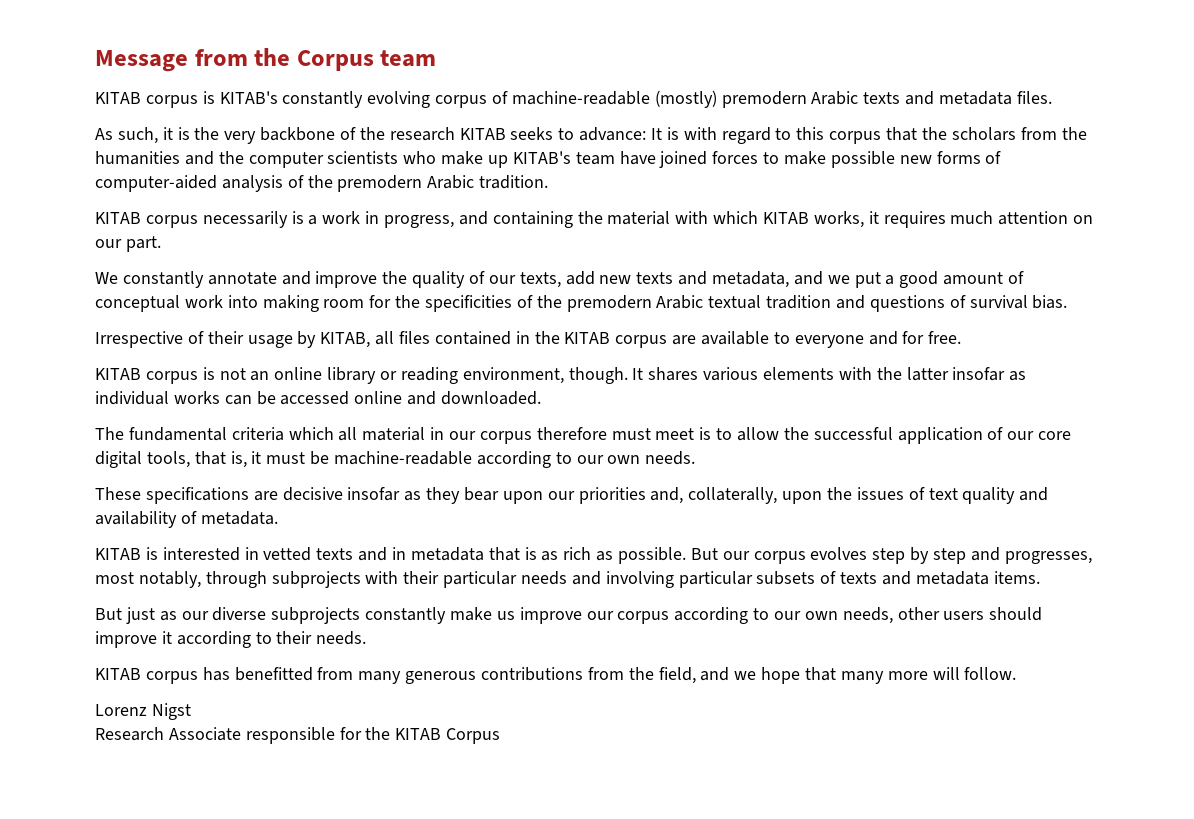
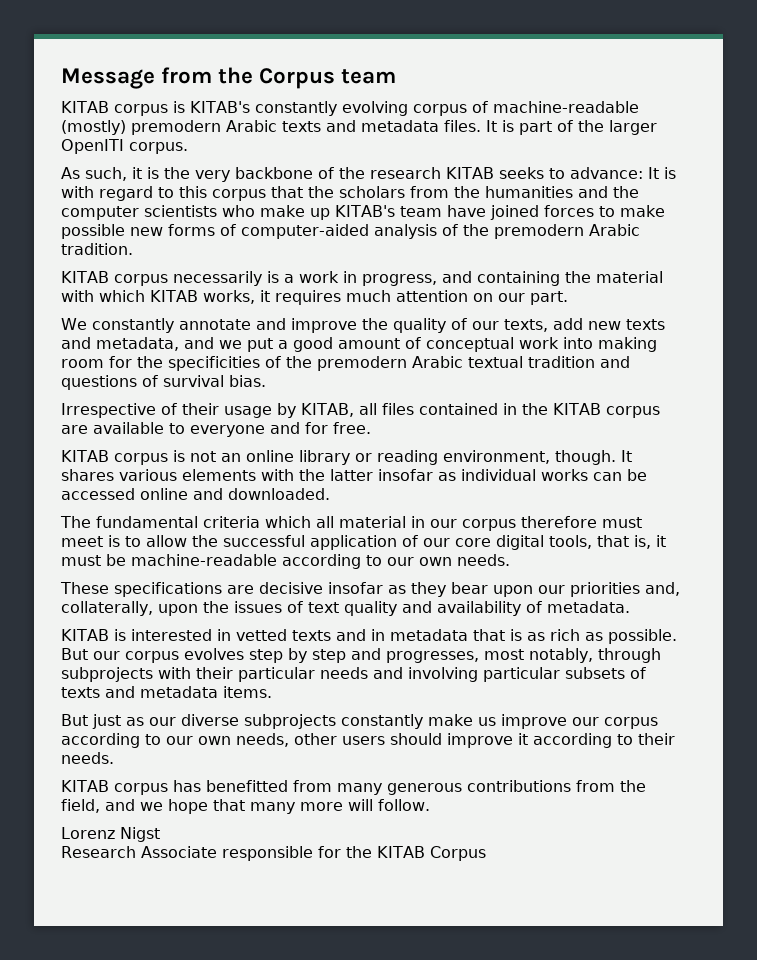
+ It is part of the larger OpenITI corpus.

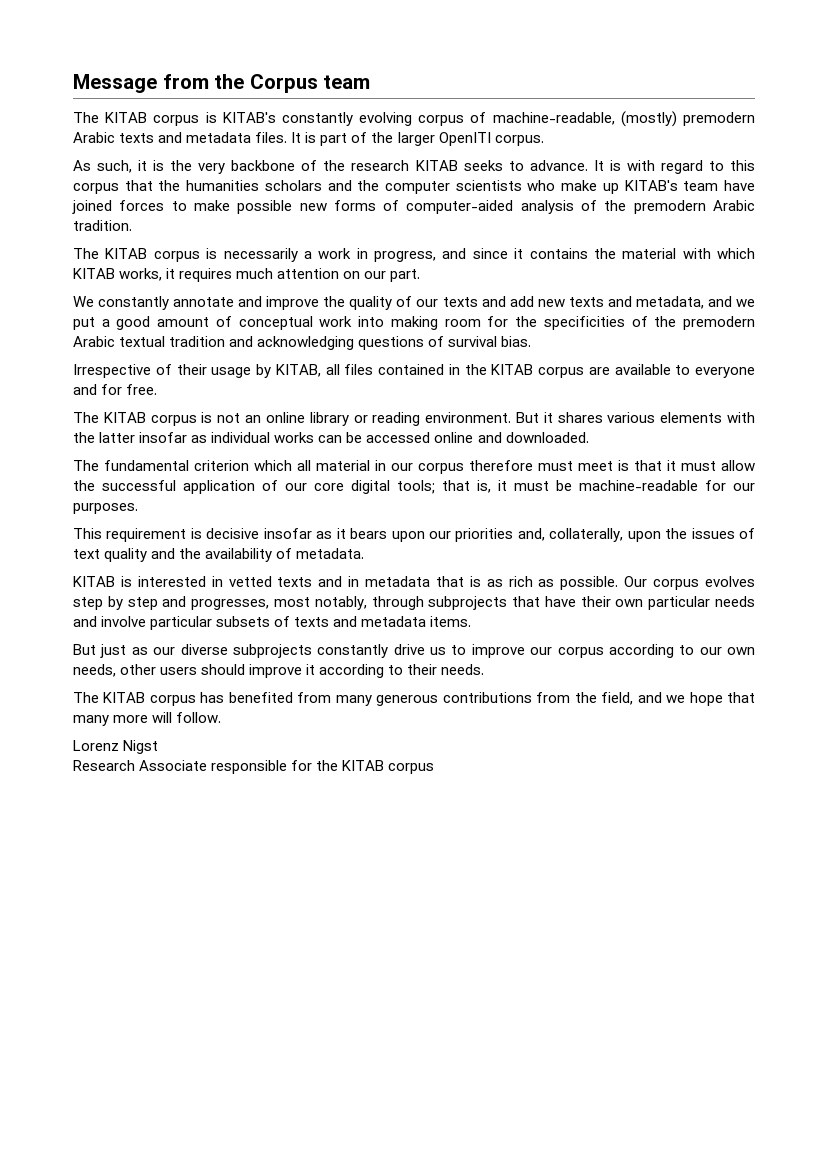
- KITAB corpus is KITAB's constantly evolving corpus of machine-readable (mostly) premodern Arabic texts and metadata files.
+ The KITAB corpus is KITAB's constantly evolving corpus of machine-readable, (mostly) premodern Arabic texts and metadata files.
- As such, it is the very backbone of the research KITAB seeks to advance: It is with regard to this corpus that the scholars from the humanities and the computer scientists who make up KITAB's team have joined forces to make possible new forms of computer-aided analysis of the premodern Arabic tradition.
+ As such, it is the very backbone of the research KITAB seeks to advance. It is with regard to this corpus that the humanities scholars and the computer scientists who make up KITAB's team have joined forces to make possible new forms of computer-aided analysis of the premodern Arabic tradition.
- KITAB corpus necessarily is a work in progress, and containing the material with which KITAB works, it requires much attention on our part.
+ The KITAB corpus is necessarily a work in progress, and since it contains the material with which KITAB works, it requires much attention on our part.
- We constantly annotate and improve the quality of our texts, add new texts and metadata, and we put a good amount of conceptual work into making room for the specificities of the premodern Arabic textual tradition and questions of survival bias.
+ We constantly annotate and improve the quality of our texts and add new texts and metadata, and we put a good amount of conceptual work into making room for the specificities of the premodern Arabic textual tradition and acknowledging questions of survival bias.
- KITAB corpus is not an online library or reading environment, though. It shares various elements with the latter insofar as individual works can be accessed online and downloaded.
+ The KITAB corpus is not an online library or reading environment. But it shares various elements with the latter insofar as individual works can be accessed online and downloaded.
- The fundamental criteria which all material in our corpus therefore must meet is to allow the successful application of our core digital tools, that is, it must be machine-readable according to our own needs.
- These specifications are decisive insofar as they bear upon our priorities and, collaterally, upon the issues of text quality and availability of metadata.
+ The fundamental criterion which all material in our corpus therefore must meet is that it must allow the successful application of our core digital tools; that is, it must be machine-readable for our purposes.
+ This requirement is decisive insofar as it bears upon our priorities and, collaterally, upon the issues of text quality and the availability of metadata.
- But our corpus evolves step by step and progresses, most notably, through subprojects with their particular needs and involving particular subsets of texts and metadata items.
+ Our corpus evolves step by step and progresses, most notably, through subprojects that have their own particular needs and involve particular subsets of texts and metadata items.
- But just as our diverse subprojects constantly make us improve our corpus according to our own needs, other users should improve it according to their needs.
+ But just as our diverse subprojects constantly drive us to improve our corpus according to our own needs, other users should improve it according to their needs.
- KITAB corpus has benefitted from many generous contributions from the field, and we hope that many more will follow.
+ The KITAB corpus has benefited from many generous contributions from the field, and we hope that many more will follow.
- Research Associate responsible for the KITAB Corpus
+ Research Associate responsible for the KITAB corpus

